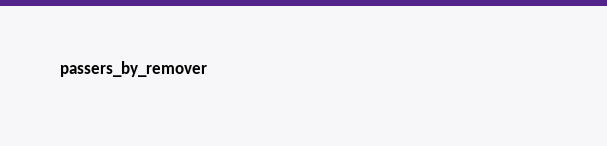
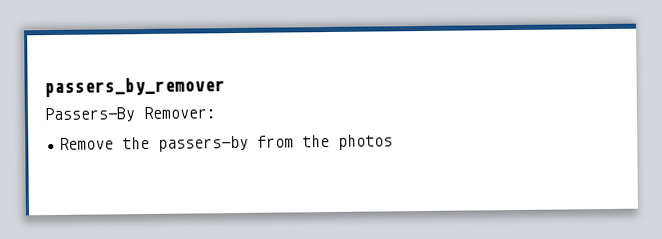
+ Passers-By Remover:
+ Remove the passers-by from the photos

